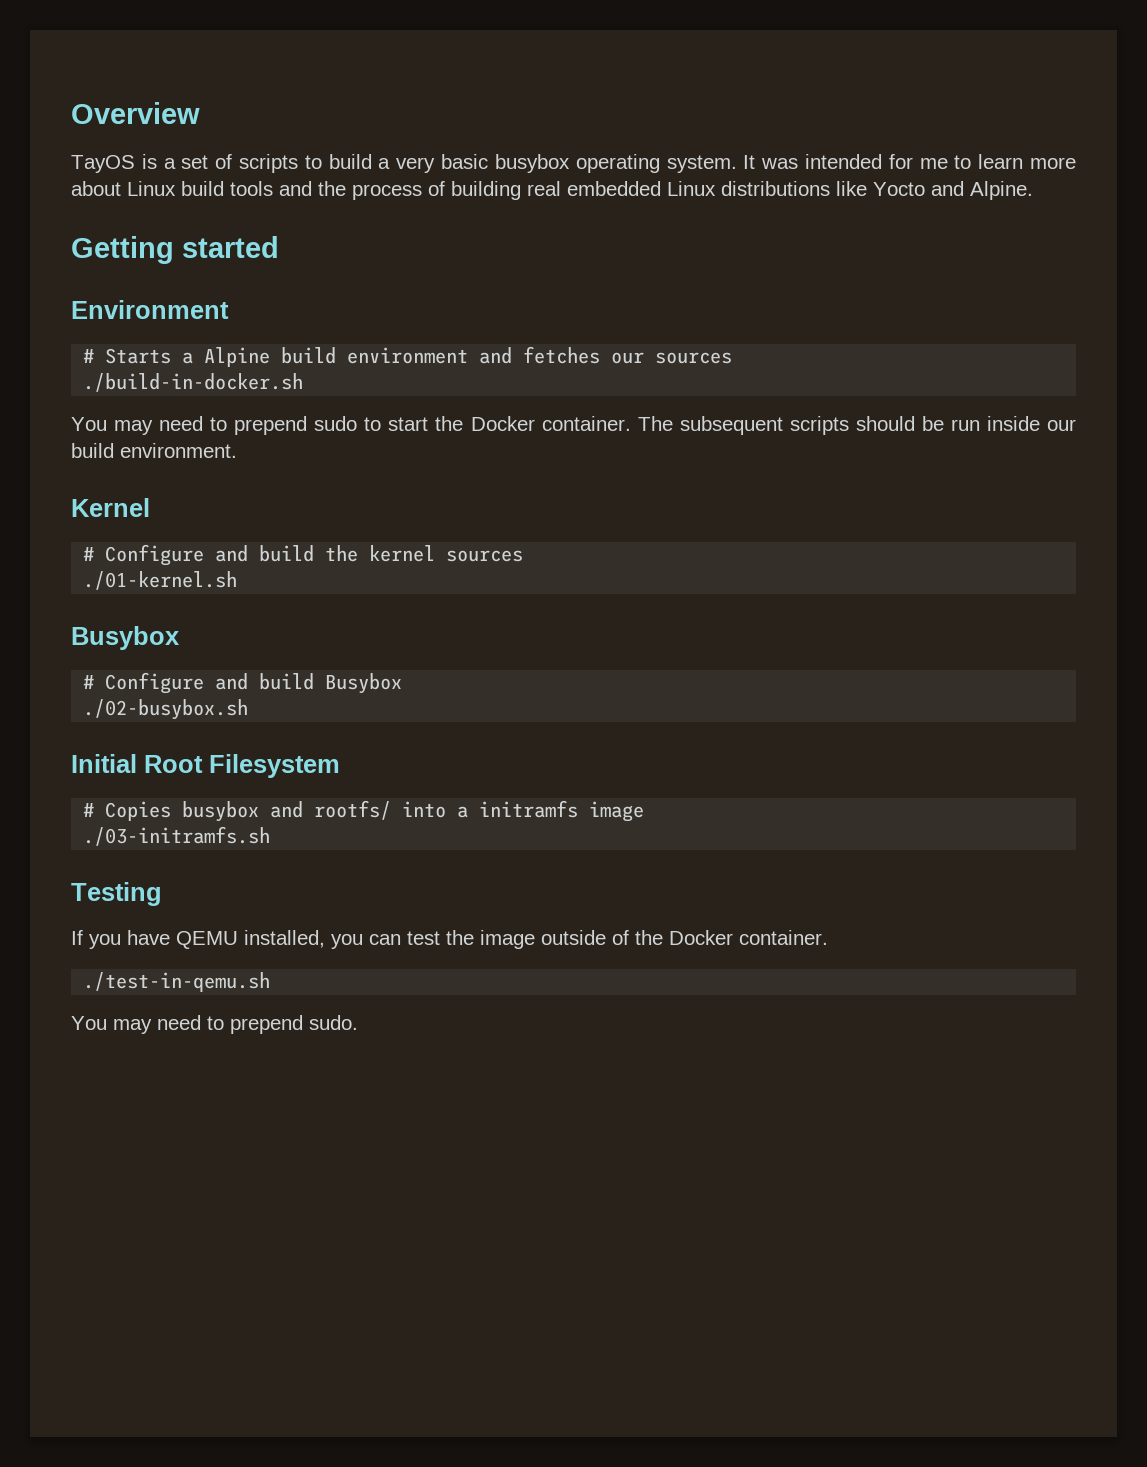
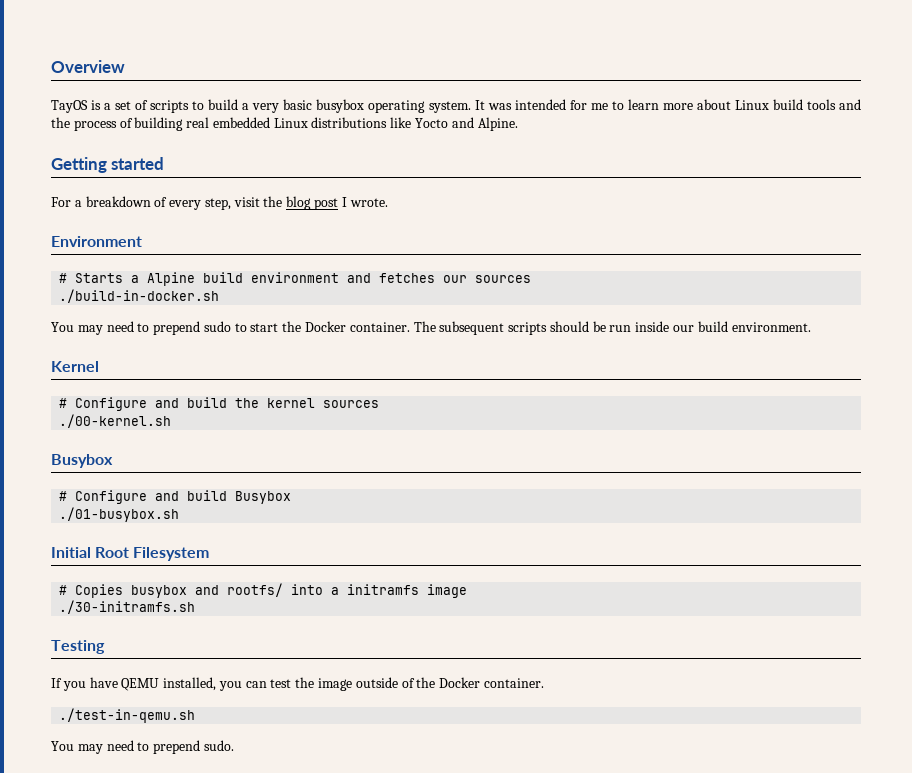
+ For a breakdown of every step, visit the blog post I wrote.
- ./01-kernel.sh
+ ./00-kernel.sh
- ./02-busybox.sh
+ ./01-busybox.sh
- ./03-initramfs.sh
+ ./30-initramfs.sh

